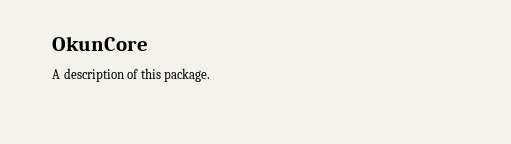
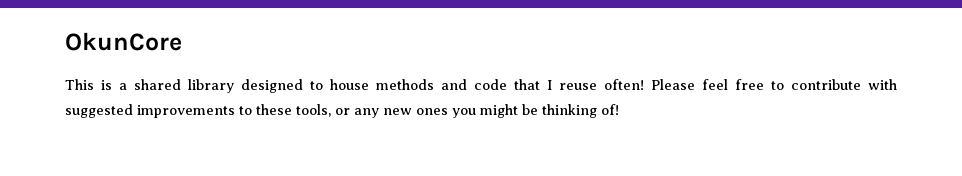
- A description of this package.
+ This is a shared library designed to house methods and code that I reuse often! Please feel free to contribute with suggested improvements to these tools, or any new ones you might be thinking of!

